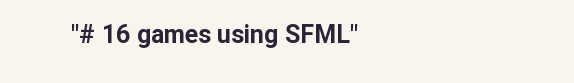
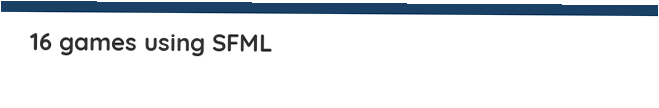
- "# 16 games using SFML"
+ 16 games using SFML

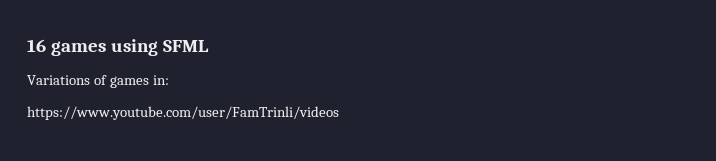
+ Variations of games in:
+ https://www.youtube.com/user/FamTrinli/videos

